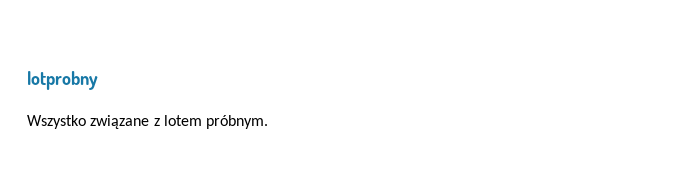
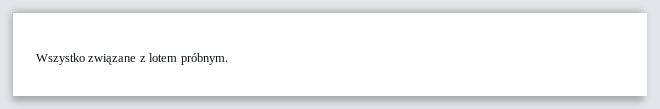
- lotprobny

